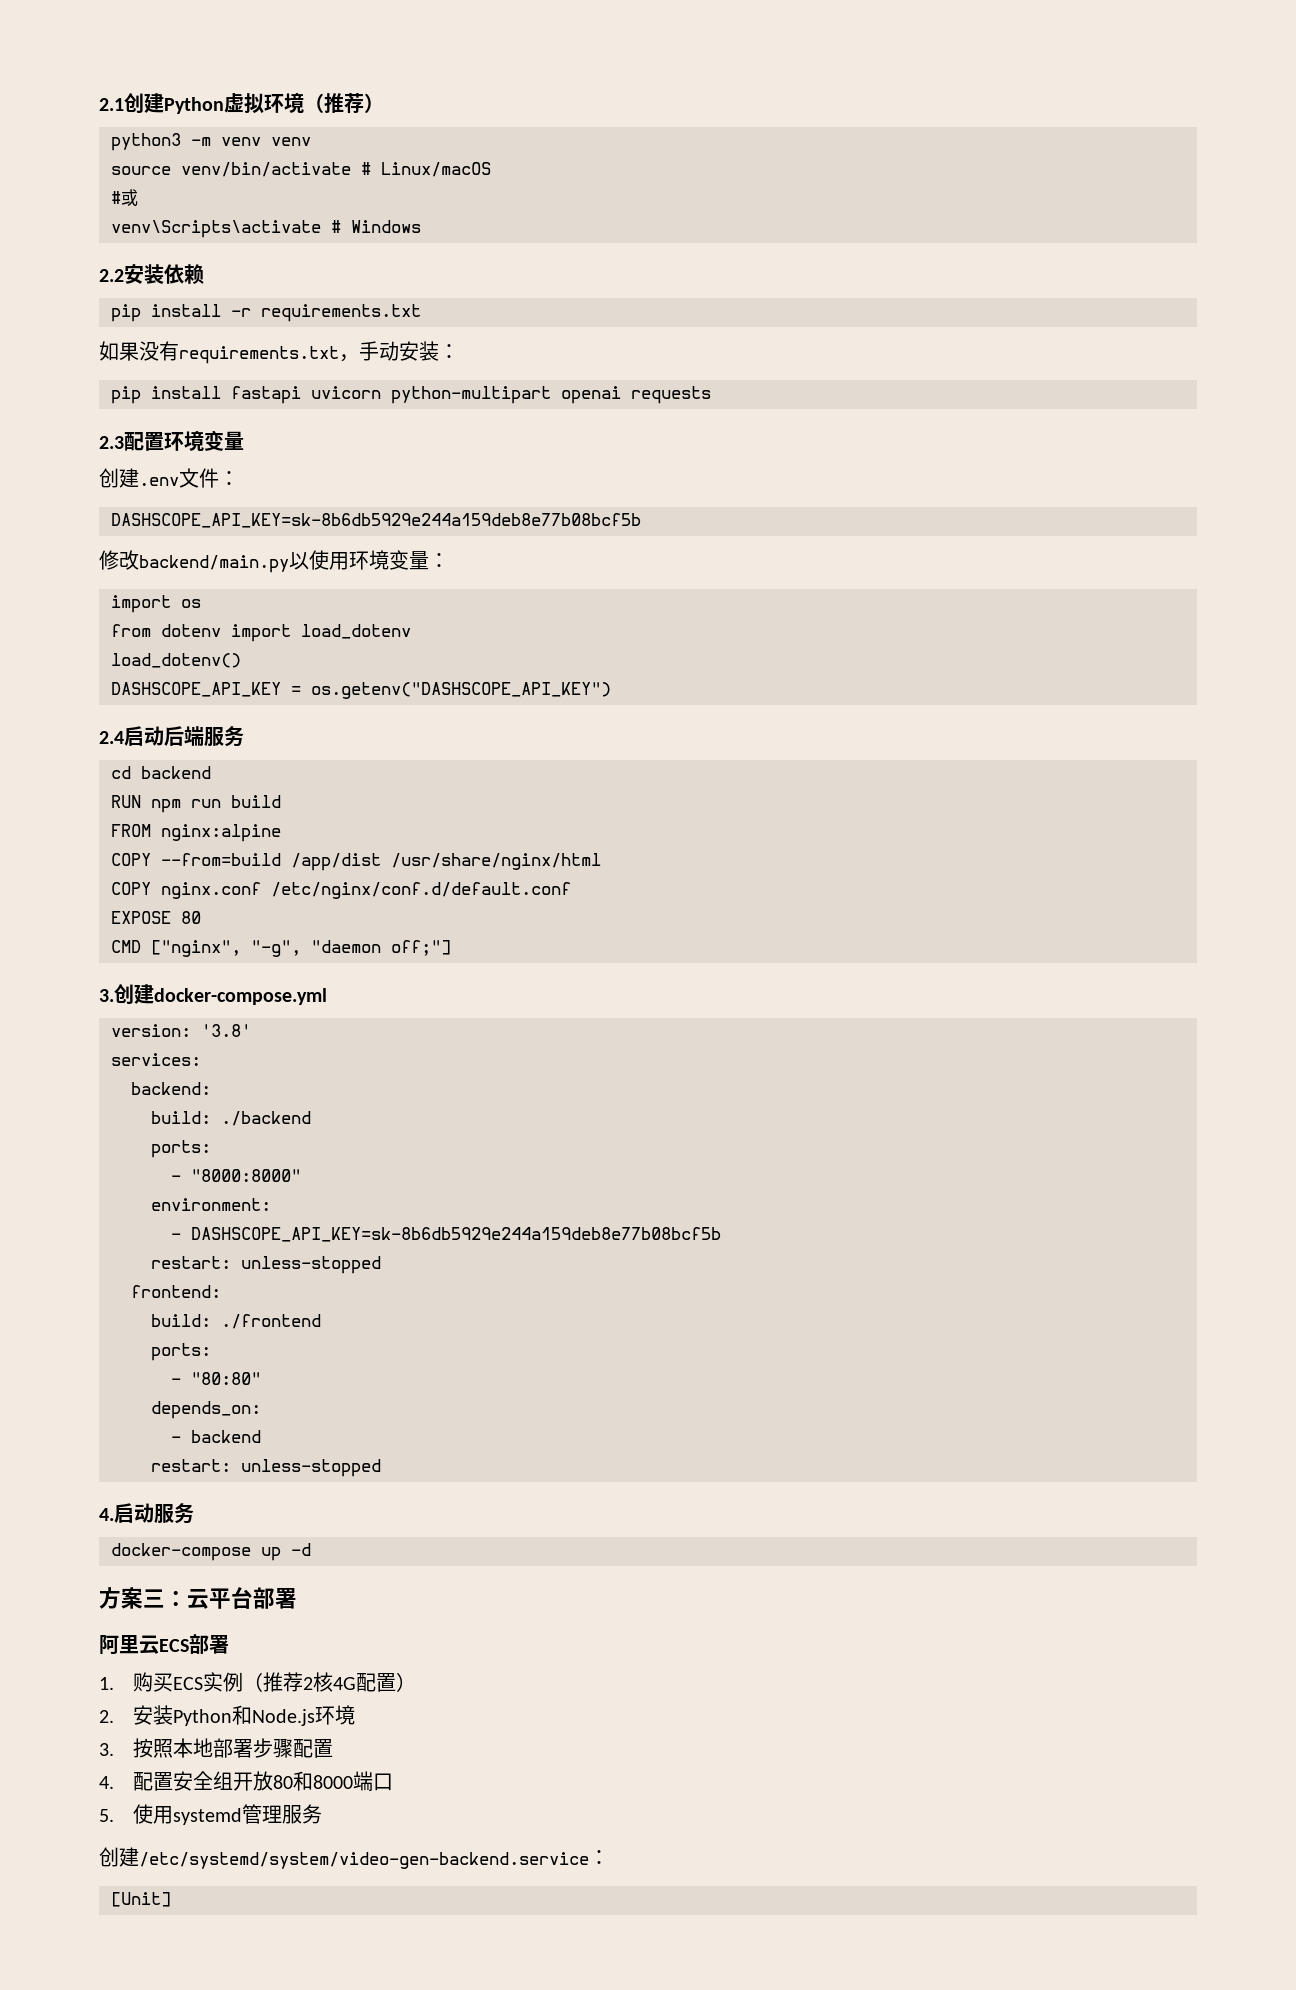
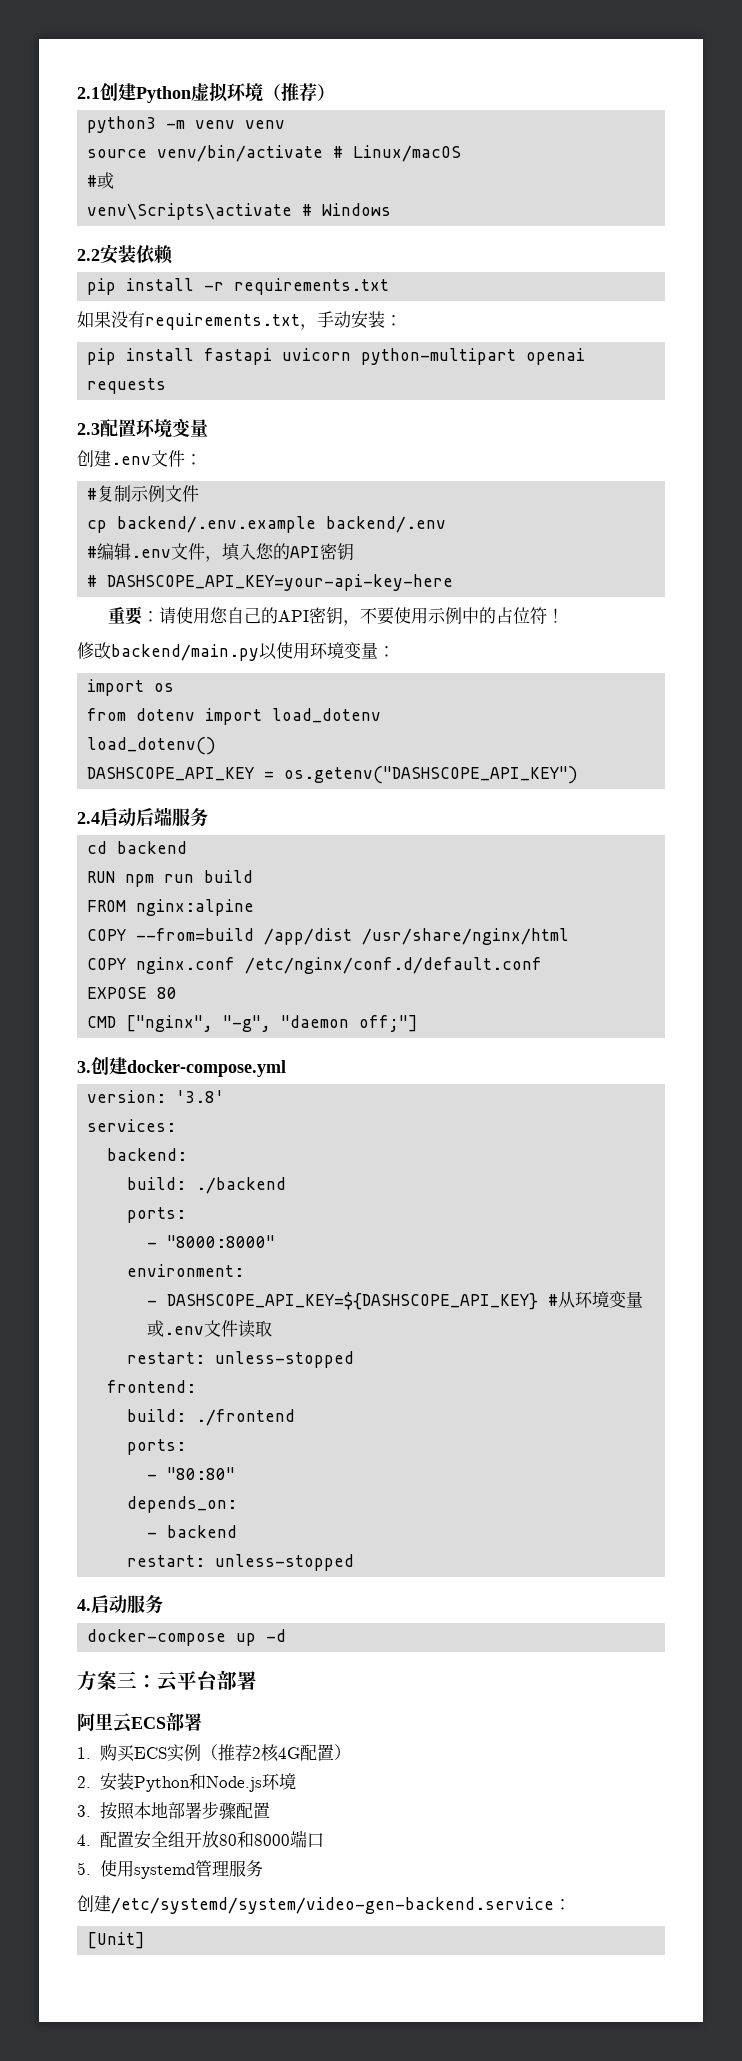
  创建.env文件：
- DASHSCOPE_API_KEY=sk-8b6db5929e244a159deb8e77b08bcf5b
+ #复制示例文件
+ cp backend/.env.example backend/.env
+ #编辑.env文件，填入您的API密钥
+ # DASHSCOPE_API_KEY=your-api-key-here
+ 重要：请使用您自己的API密钥，不要使用示例中的占位符！
- - DASHSCOPE_API_KEY=sk-8b6db5929e244a159deb8e77b08bcf5b
+ - DASHSCOPE_API_KEY=${DASHSCOPE_API_KEY} #从环境变量或.env文件读取

